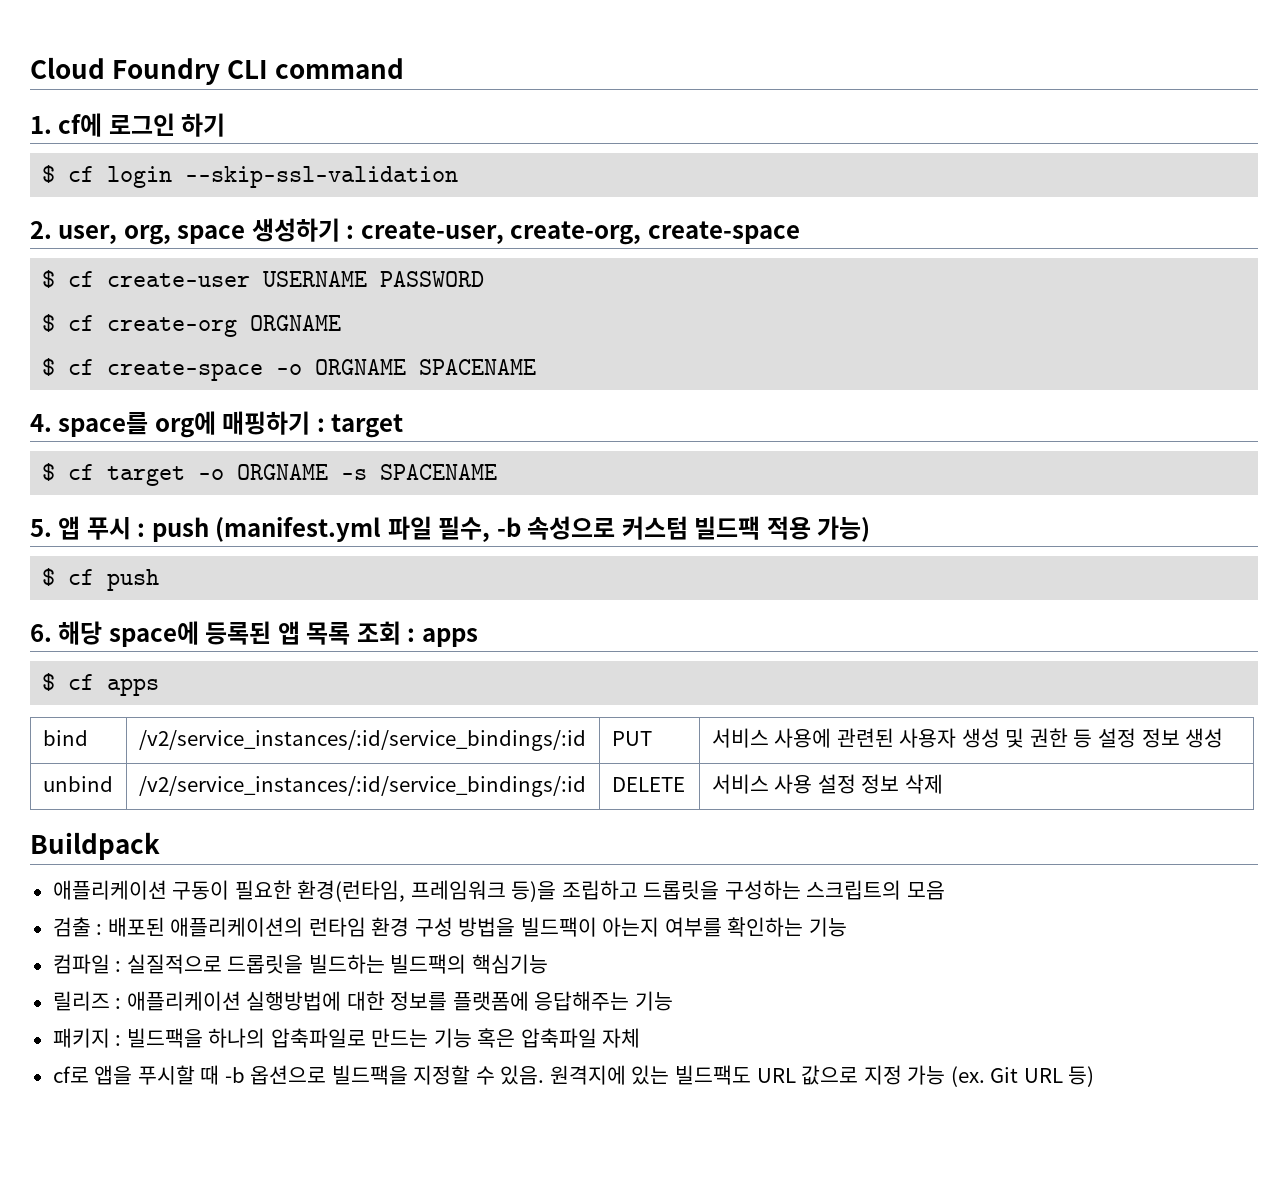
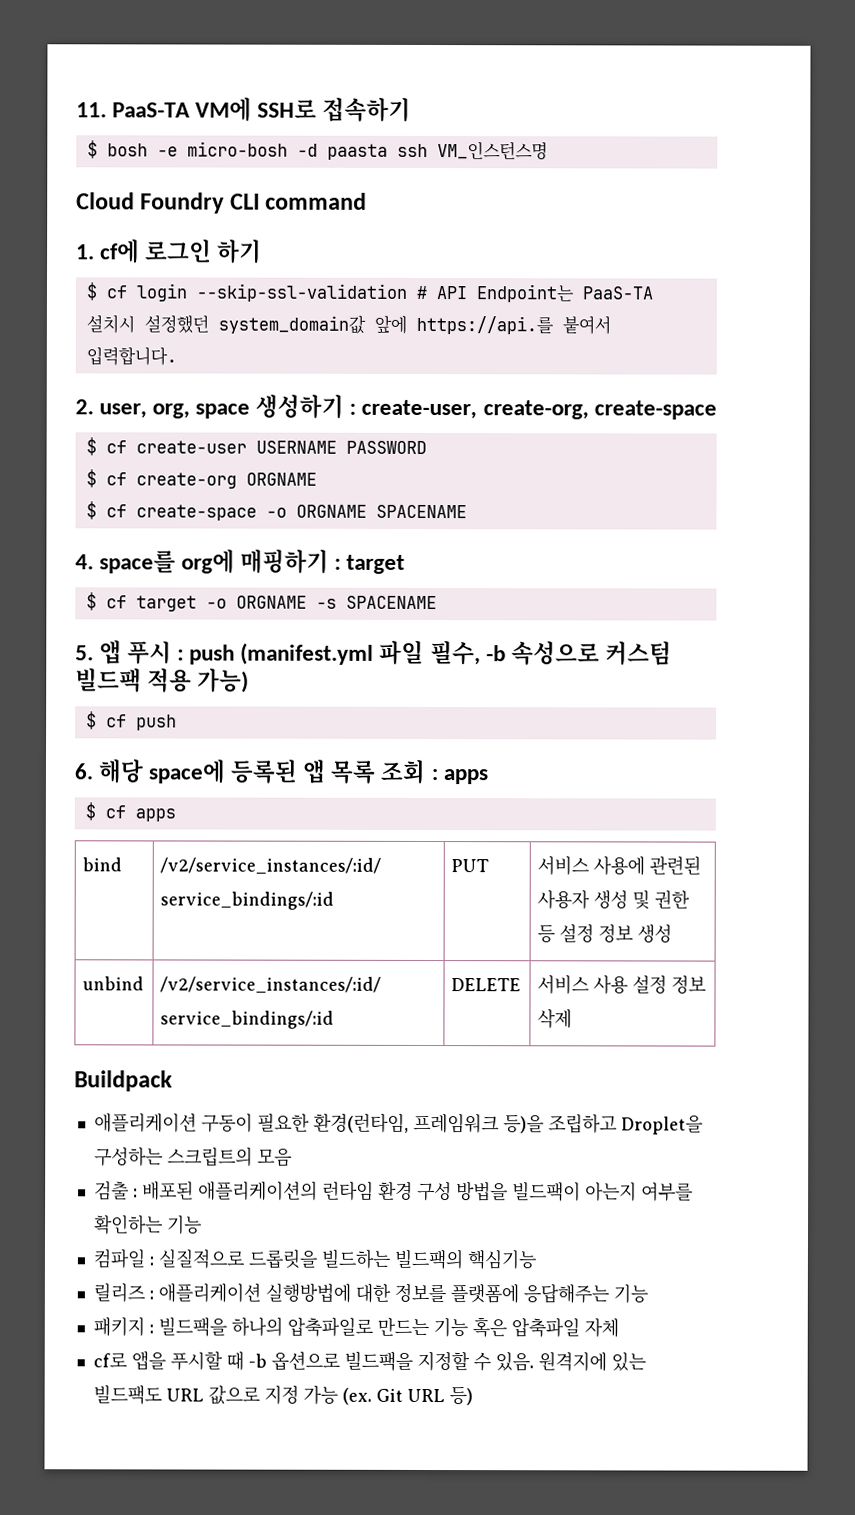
+ 11. PaaS-TA VM에 SSH로 접속하기
+ $ bosh -e micro-bosh -d paasta ssh VM_인스턴스명
- $ cf login --skip-ssl-validation
+ $ cf login --skip-ssl-validation # API Endpoint는 PaaS-TA 설치시 설정했던 system_domain값 앞에 https://api.를 붙여서 입력합니다.
- 애플리케이션 구동이 필요한 환경(런타임, 프레임워크 등)을 조립하고 드롭릿을 구성하는 스크립트의 모음
+ 애플리케이션 구동이 필요한 환경(런타임, 프레임워크 등)을 조립하고 Droplet을 구성하는 스크립트의 모음

